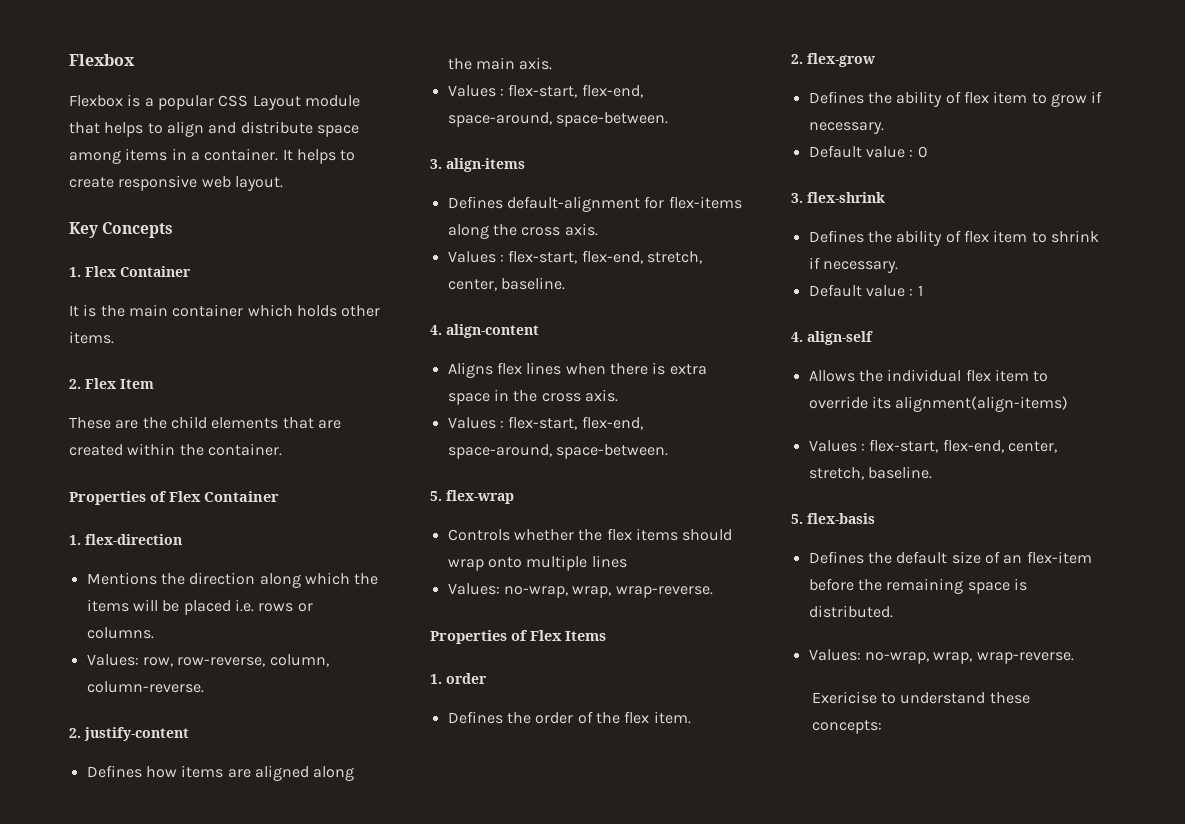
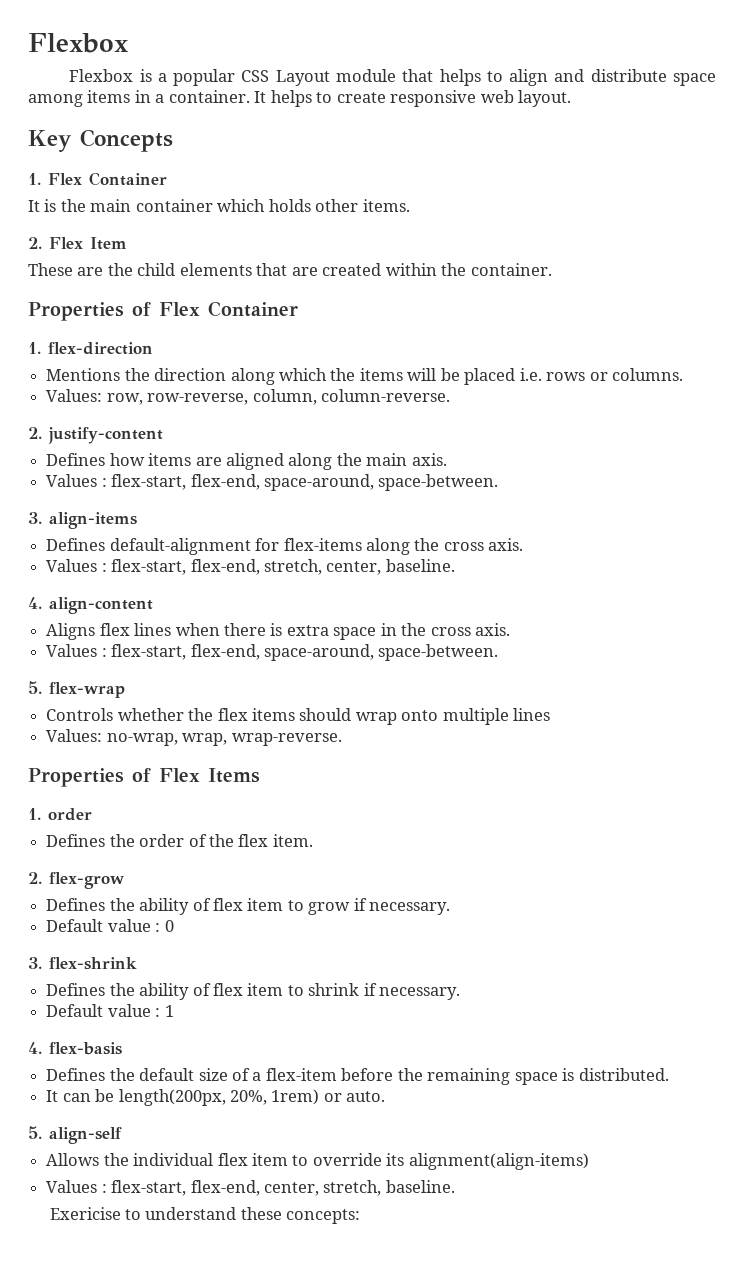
- 4. align-self
+ 4. flex-basis
+ Defines the default size of a flex-item before the remaining space is distributed.
+ It can be length(200px, 20%, 1rem) or auto.
+ 5. align-self
- 5. flex-basis
- Defines the default size of an flex-item before the remaining space is distributed.
- Values: no-wrap, wrap, wrap-reverse.

